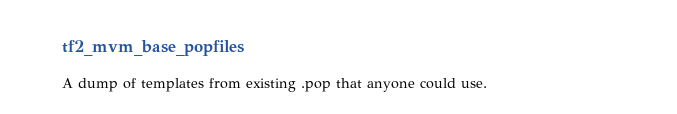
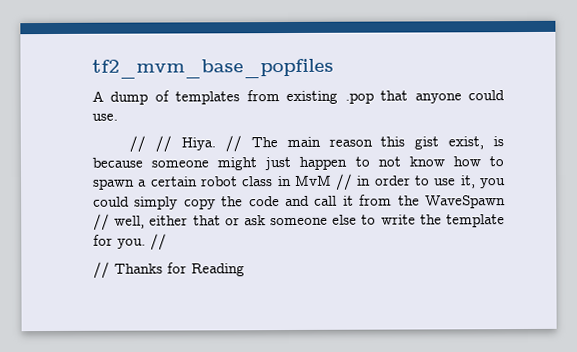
+ // // Hiya. // The main reason this gist exist, is because someone might just happen to not know how to spawn a certain robot class in MvM // in order to use it, you could simply copy the code and call it from the WaveSpawn // well, either that or ask someone else to write the template for you. //
+ // Thanks for Reading

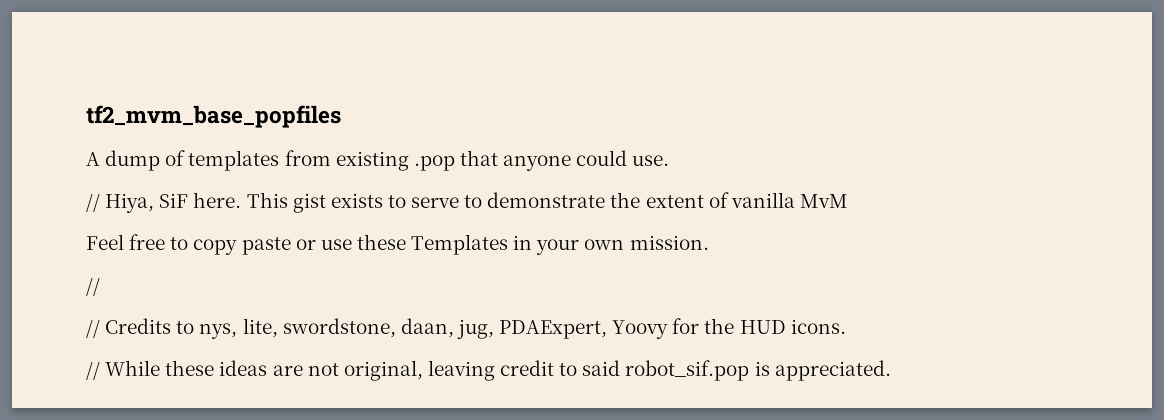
- // // Hiya. // The main reason this gist exist, is because someone might just happen to not know how to spawn a certain robot class in MvM // in order to use it, you could simply copy the code and call it from the WaveSpawn // well, either that or ask someone else to write the template for you. //
- // Thanks for Reading
+ // Hiya, SiF here. This gist exists to serve to demonstrate the extent of vanilla MvM
+ Feel free to copy paste or use these Templates in your own mission.
+ //
+ // Credits to nys, lite, swordstone, daan, jug, PDAExpert, Yoovy for the HUD icons.
+ // While these ideas are not original, leaving credit to said robot_sif.pop is appreciated.

